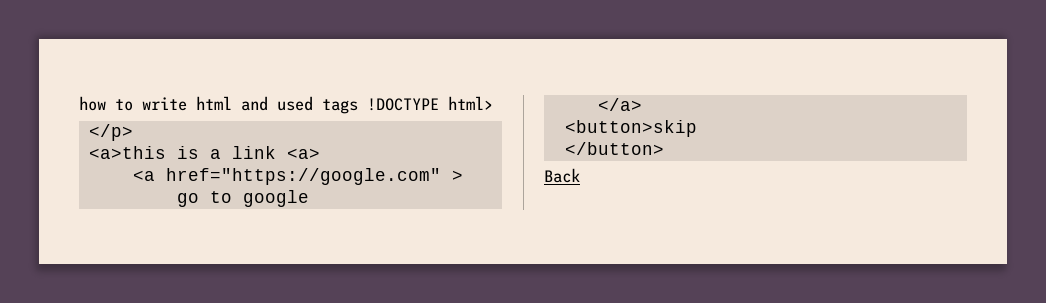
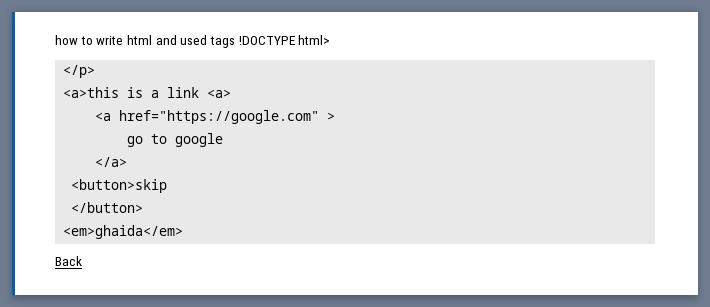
+ <em>ghaida</em>

